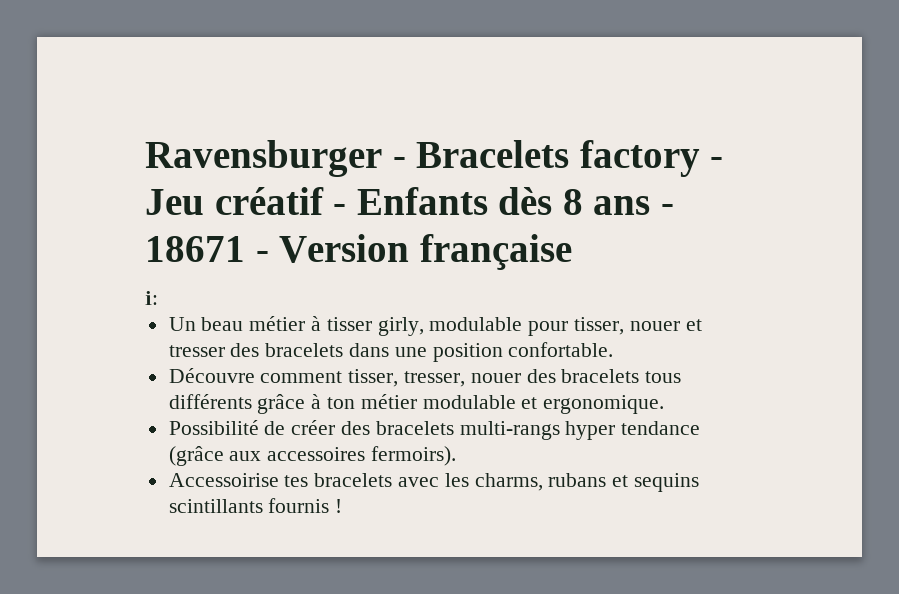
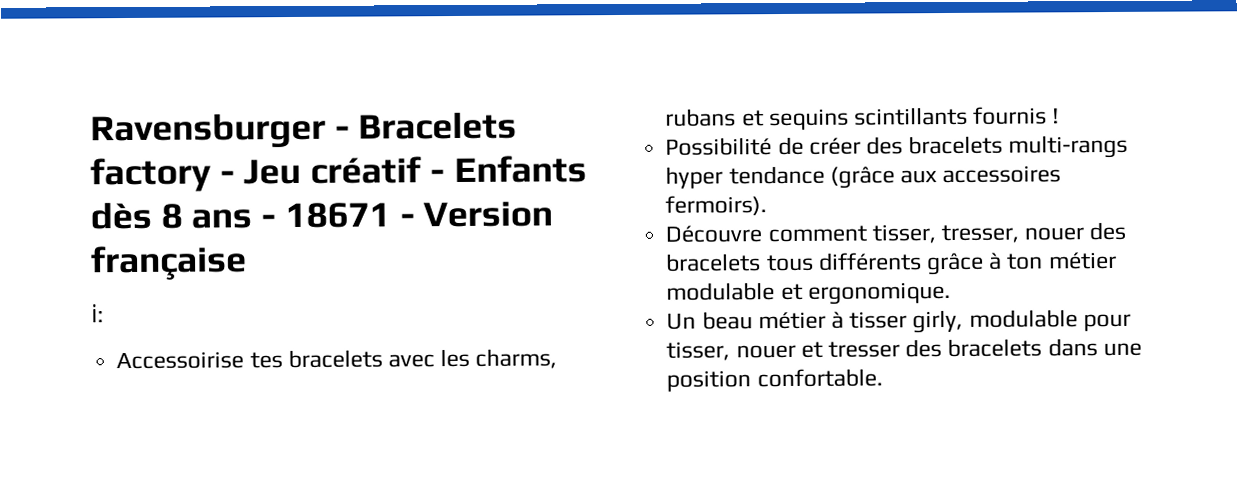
+ Accessoirise tes bracelets avec les charms, rubans et sequins scintillants fournis !
+ Possibilité de créer des bracelets multi-rangs hyper tendance (grâce aux accessoires fermoirs).
+ Découvre comment tisser, tresser, nouer des bracelets tous différents grâce à ton métier modulable et ergonomique.
- Découvre comment tisser, tresser, nouer des bracelets tous différents grâce à ton métier modulable et ergonomique.
- Possibilité de créer des bracelets multi-rangs hyper tendance (grâce aux accessoires fermoirs).
- Accessoirise tes bracelets avec les charms, rubans et sequins scintillants fournis !

